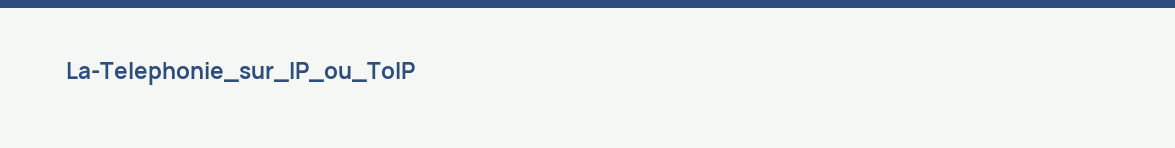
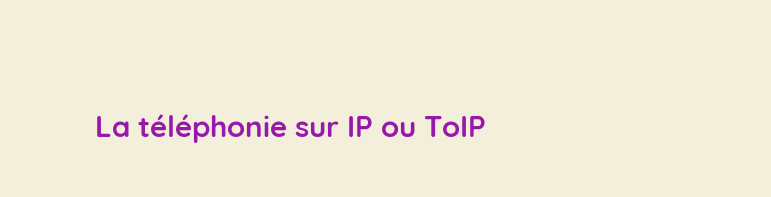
- La-Telephonie_sur_IP_ou_ToIP
+ La téléphonie sur IP ou ToIP

